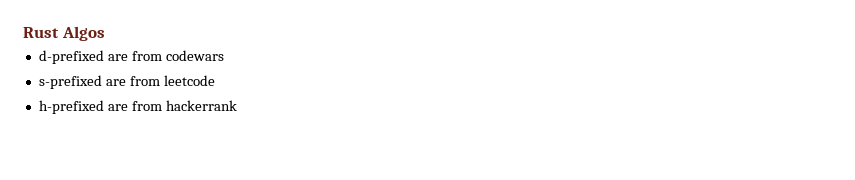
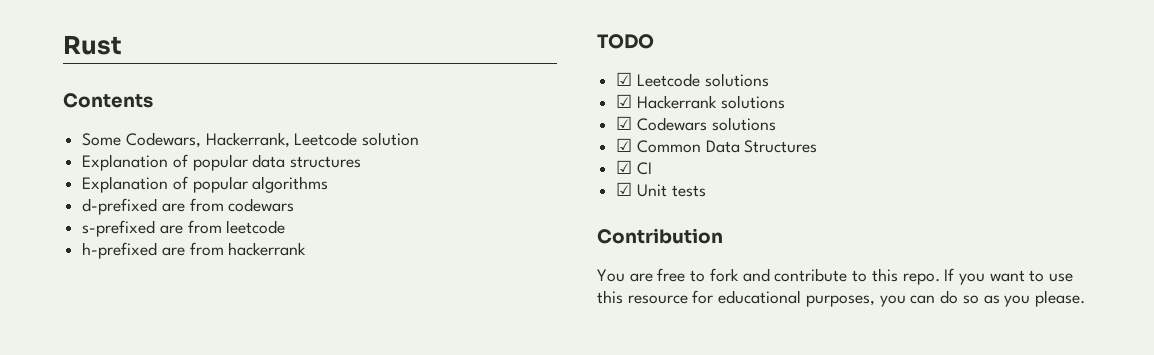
- Rust Algos
+ Rust
+ Contents
+ Some Codewars, Hackerrank, Leetcode solution
+ Explanation of popular data structures
+ Explanation of popular algorithms
+ TODO
+ ☑ Leetcode solutions
+ ☑ Hackerrank solutions
+ ☑ Codewars solutions
+ ☑ Common Data Structures
+ ☑ CI
+ ☑ Unit tests
+ Contribution
+ You are free to fork and contribute to this repo. If you want to use this resource for educational purposes, you can do so as you please.

